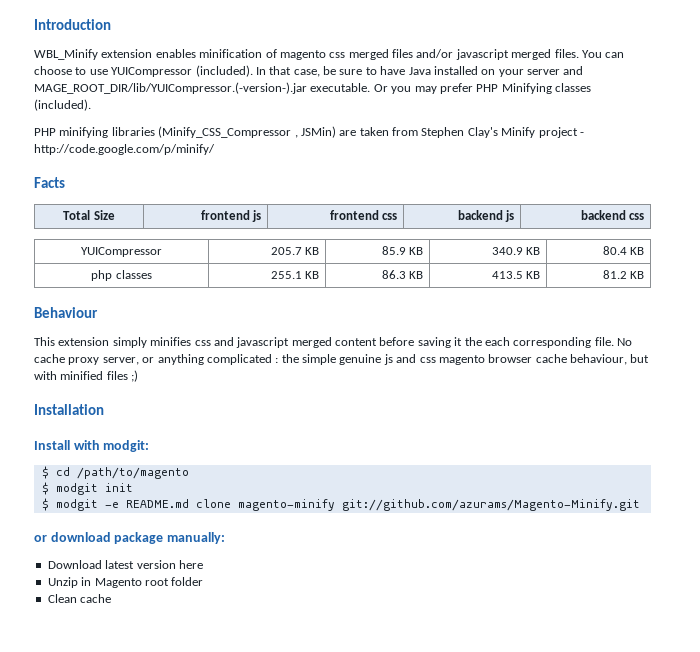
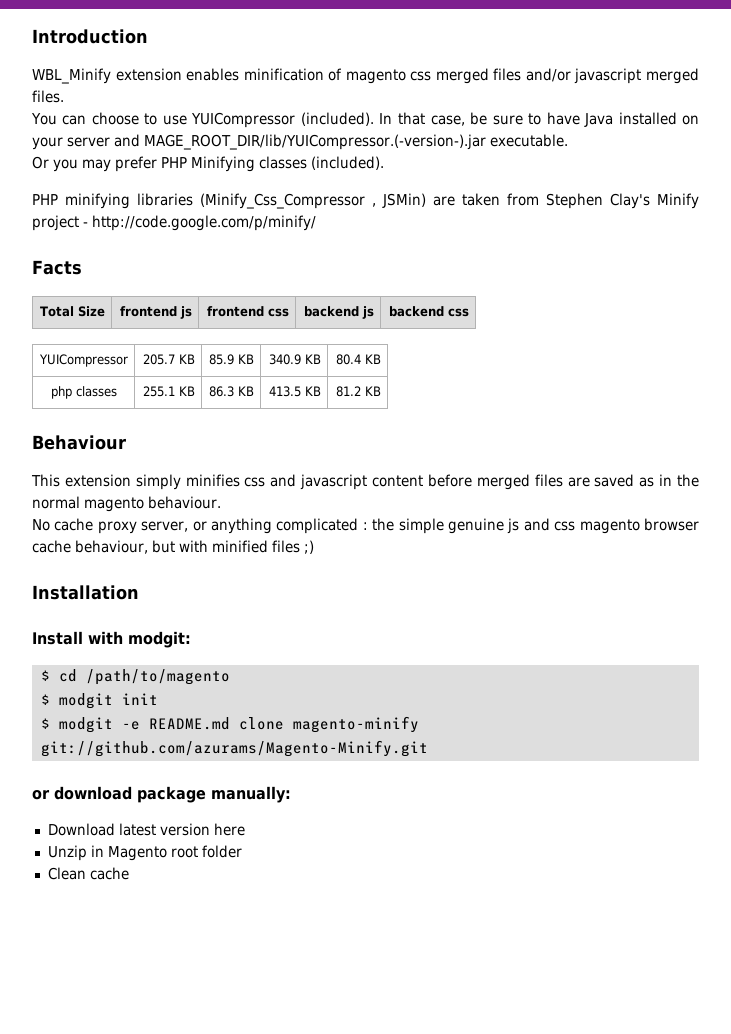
- WBL_Minify extension enables minification of magento css merged files and/or javascript merged files. You can choose to use YUICompressor (included).
+ WBL_Minify extension enables minification of magento css merged files and/or javascript merged files.
+ You can choose to use YUICompressor (included).
- In that case, be sure to have Java installed on your server and MAGE_ROOT_DIR/lib/YUICompressor.(-version-).jar executable. Or you may prefer PHP Minifying classes (included).
+ In that case, be sure to have Java installed on your server and MAGE_ROOT_DIR/lib/YUICompressor.(-version-).jar executable.
+ Or you may prefer PHP Minifying classes (included).
- PHP minifying libraries (Minify_CSS_Compressor , JSMin) are taken from Stephen Clay's Minify project - http://code.google.com/p/minify/
+ PHP minifying libraries (Minify_Css_Compressor , JSMin) are taken from Stephen Clay's Minify project - http://code.google.com/p/minify/
- This extension simply minifies css and javascript merged content before saving it the each corresponding file. No cache proxy server, or anything complicated : the simple genuine js and css magento browser cache behaviour, but with minified files ;)
+ This extension simply minifies css and javascript content before merged files are saved as in the normal magento behaviour.
+ No cache proxy server, or anything complicated : the simple genuine js and css magento browser cache behaviour, but with minified files ;)

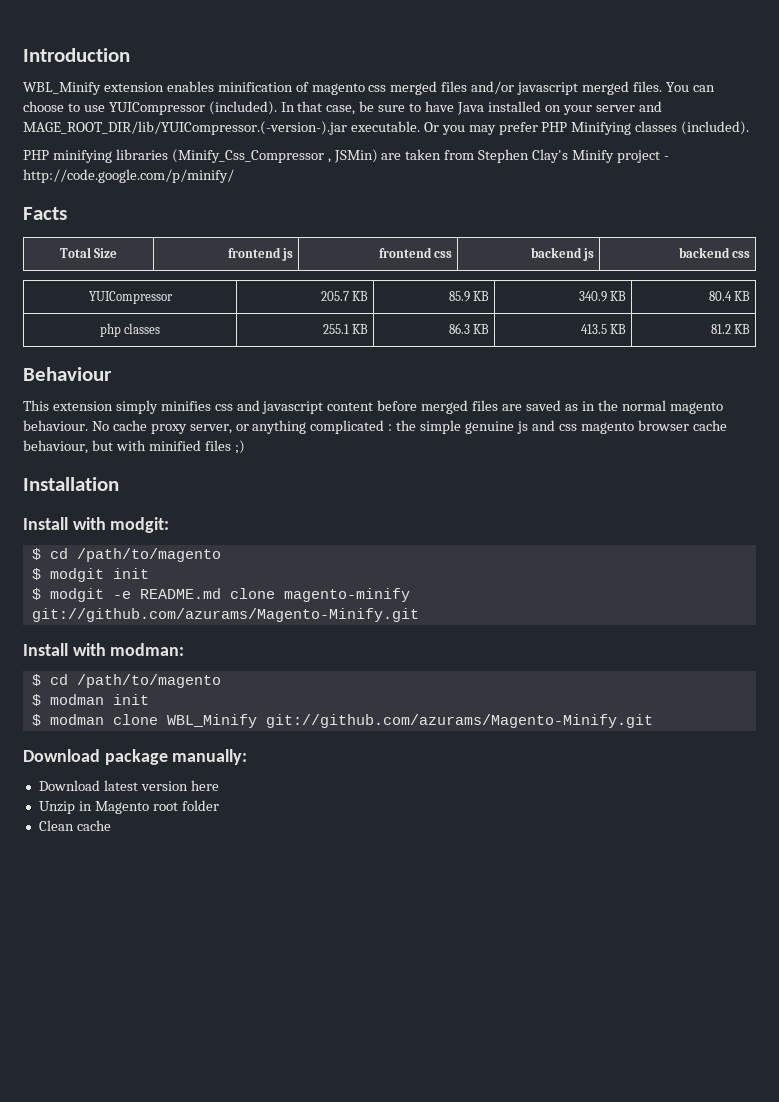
- WBL_Minify extension enables minification of magento css merged files and/or javascript merged files.
- You can choose to use YUICompressor (included).
+ WBL_Minify extension enables minification of magento css merged files and/or javascript merged files. You can choose to use YUICompressor (included).
- In that case, be sure to have Java installed on your server and MAGE_ROOT_DIR/lib/YUICompressor.(-version-).jar executable.
- Or you may prefer PHP Minifying classes (included).
+ In that case, be sure to have Java installed on your server and MAGE_ROOT_DIR/lib/YUICompressor.(-version-).jar executable. Or you may prefer PHP Minifying classes (included).
- This extension simply minifies css and javascript content before merged files are saved as in the normal magento behaviour.
- No cache proxy server, or anything complicated : the simple genuine js and css magento browser cache behaviour, but with minified files ;)
+ This extension simply minifies css and javascript content before merged files are saved as in the normal magento behaviour. No cache proxy server, or anything complicated : the simple genuine js and css magento browser cache behaviour, but with minified files ;)
- or download package manually:
+ Install with modman:
+ $ cd /path/to/magento
+ $ modman init
+ $ modman clone WBL_Minify git://github.com/azurams/Magento-Minify.git
+ Download package manually:

